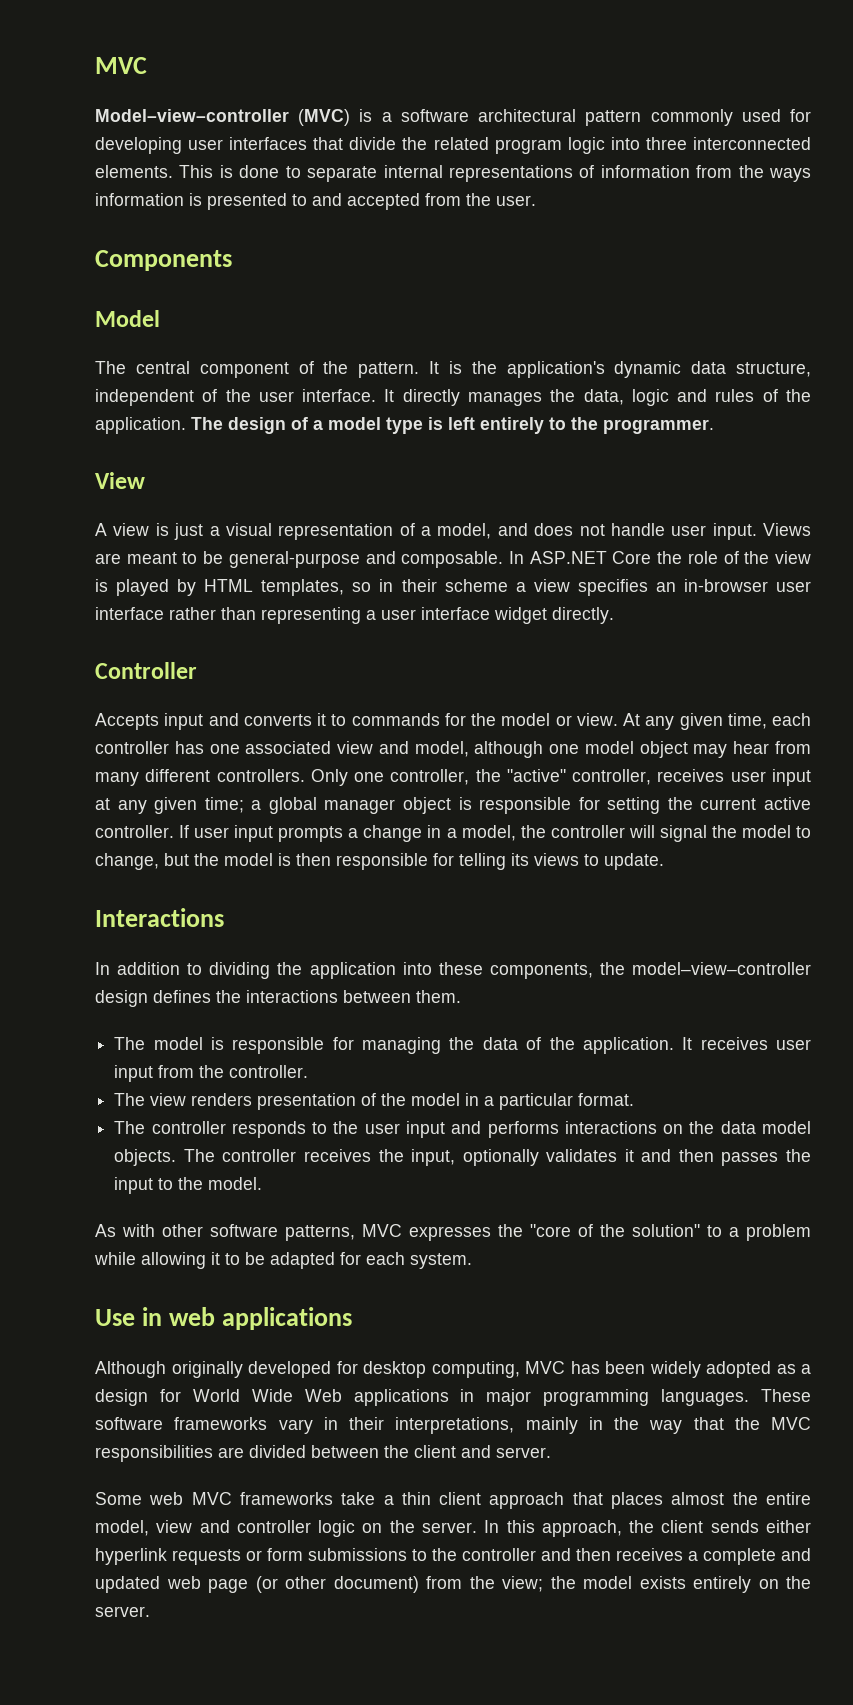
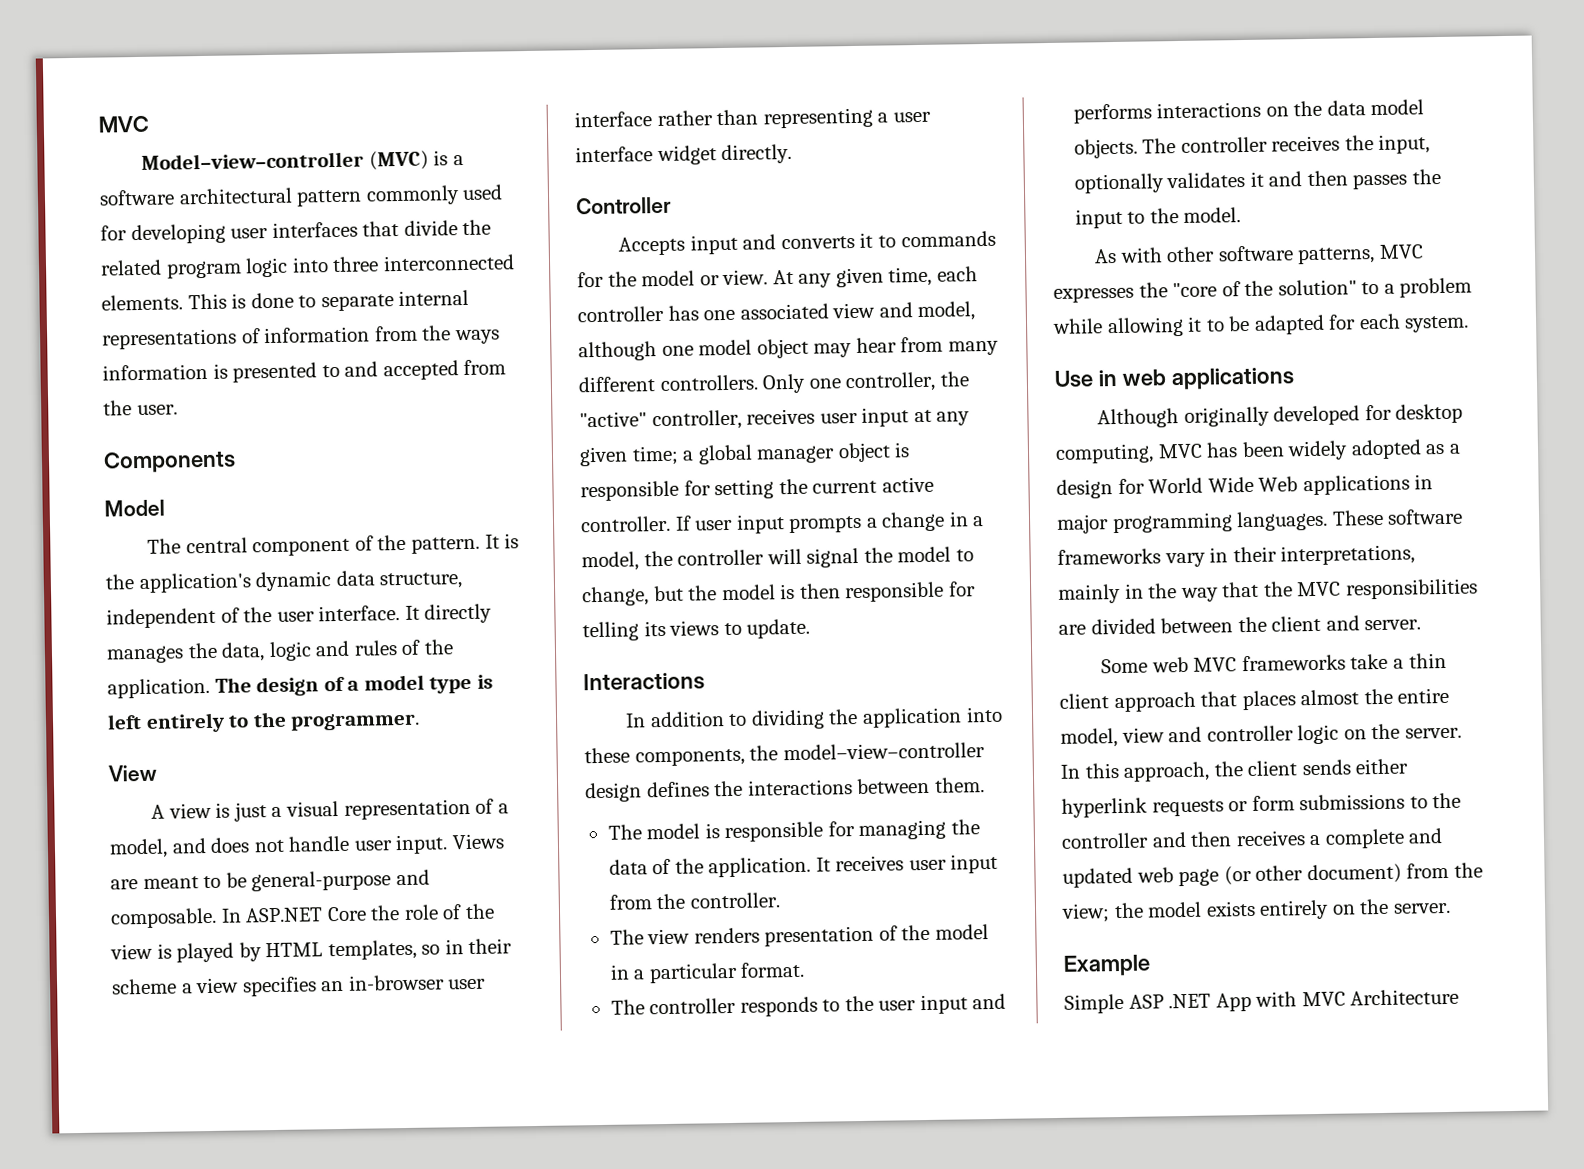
+ Example
+ Simple ASP .NET App with MVC Architecture

